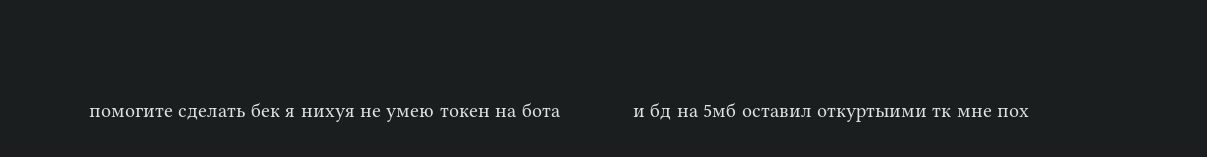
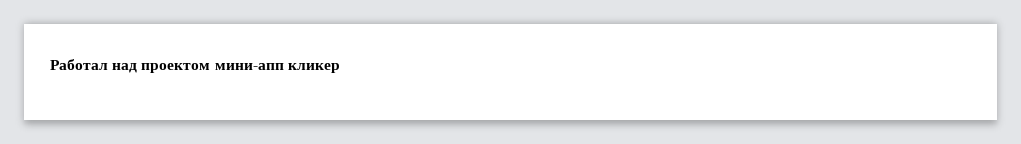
- помогите сделать бек я нихуя не умею токен на бота и бд на 5мб оставил откуртыими тк мне пох
+ Работал над проектом мини-апп кликер

